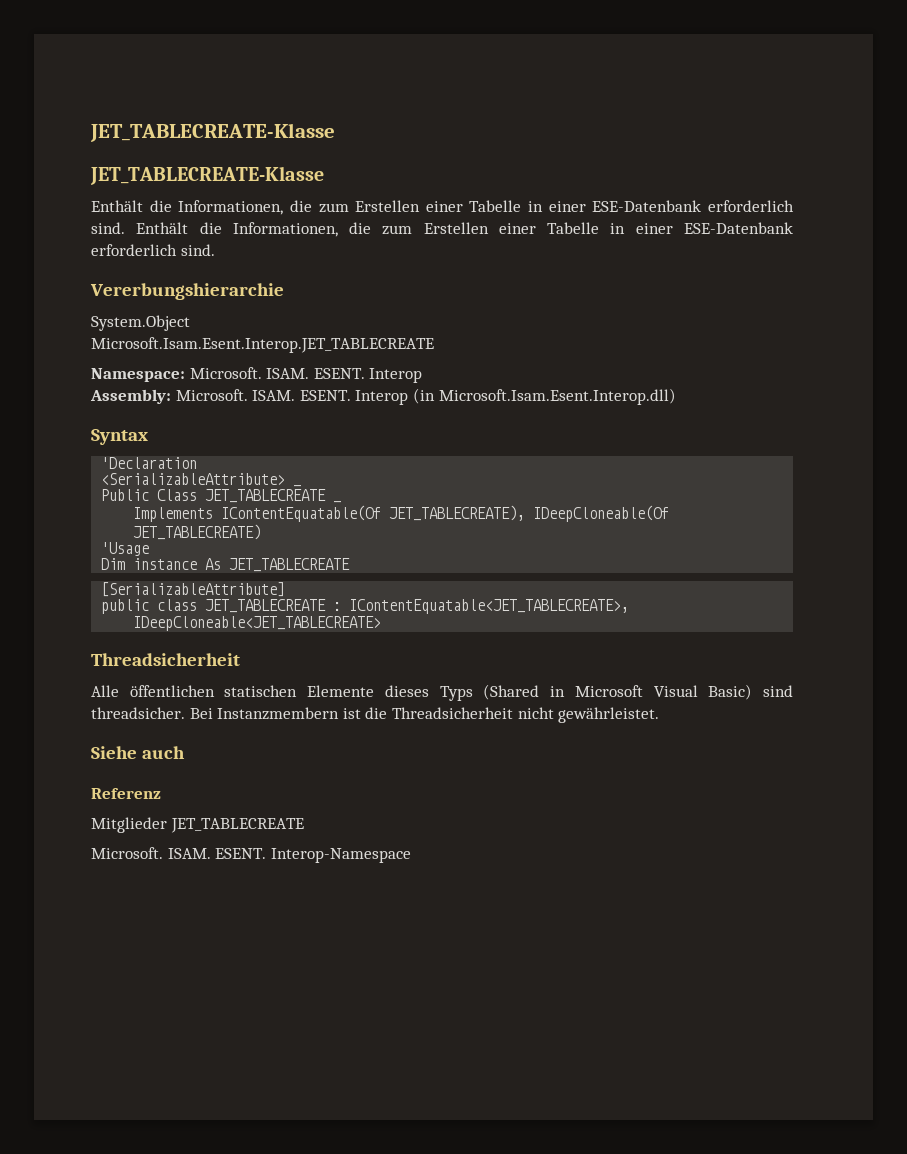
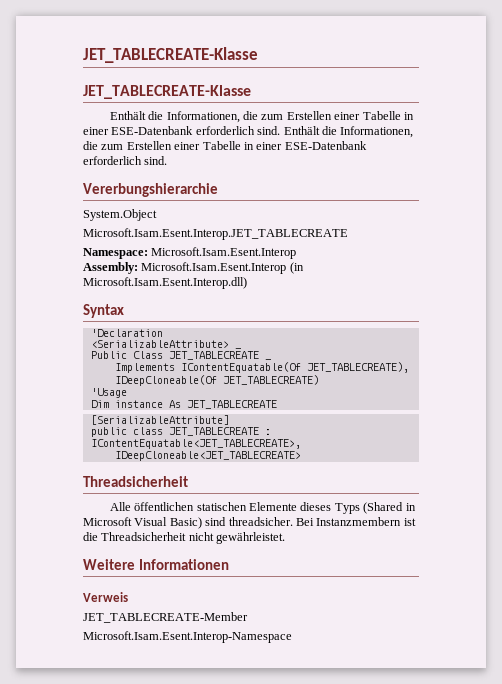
- Namespace: Microsoft. ISAM. ESENT. Interop
- Assembly: Microsoft. ISAM. ESENT. Interop (in Microsoft.Isam.Esent.Interop.dll)
+ Namespace: Microsoft.Isam.Esent.Interop
+ Assembly: Microsoft.Isam.Esent.Interop (in Microsoft.Isam.Esent.Interop.dll)
- Siehe auch
- Referenz
- Mitglieder JET_TABLECREATE
- Microsoft. ISAM. ESENT. Interop-Namespace
+ Weitere Informationen
+ Verweis
+ JET_TABLECREATE-Member
+ Microsoft.Isam.Esent.Interop-Namespace

